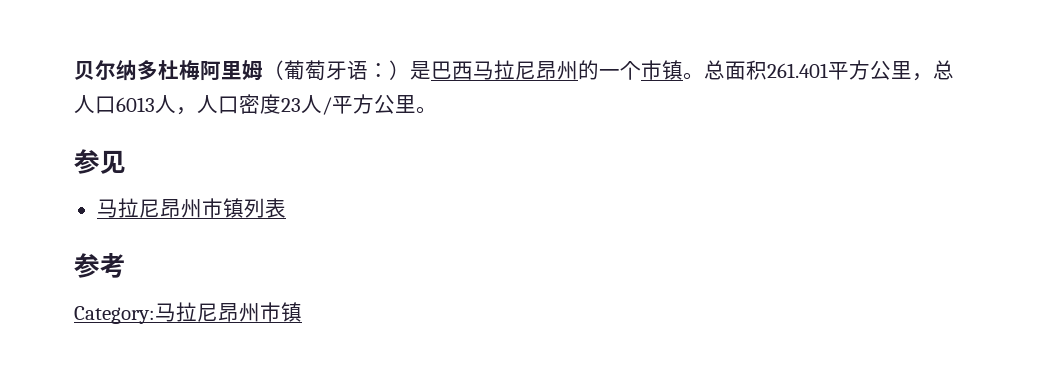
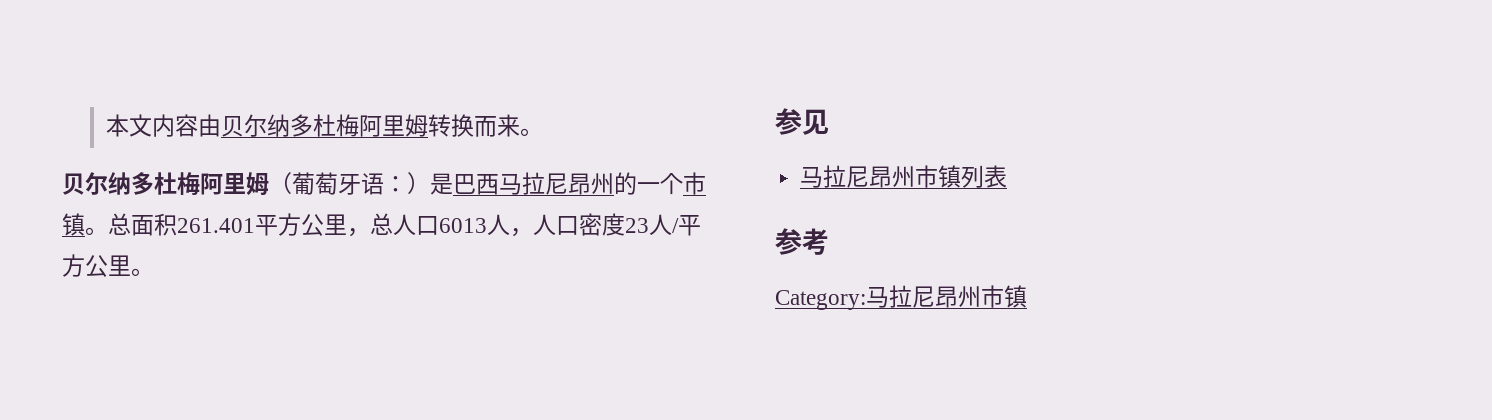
+ 本文内容由贝尔纳多杜梅阿里姆转换而来。

